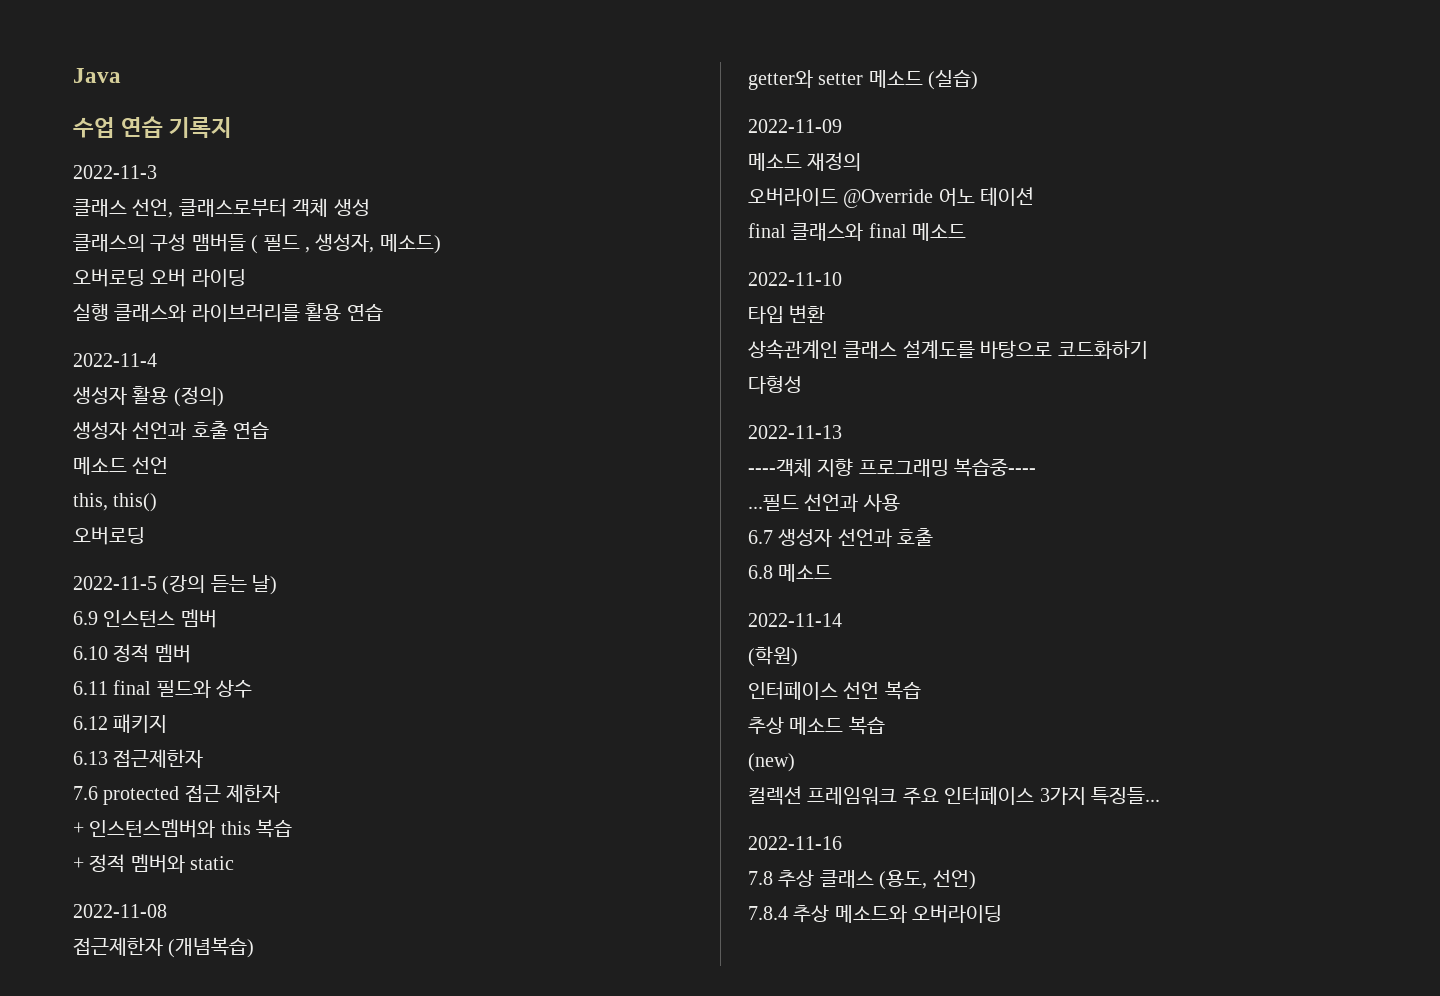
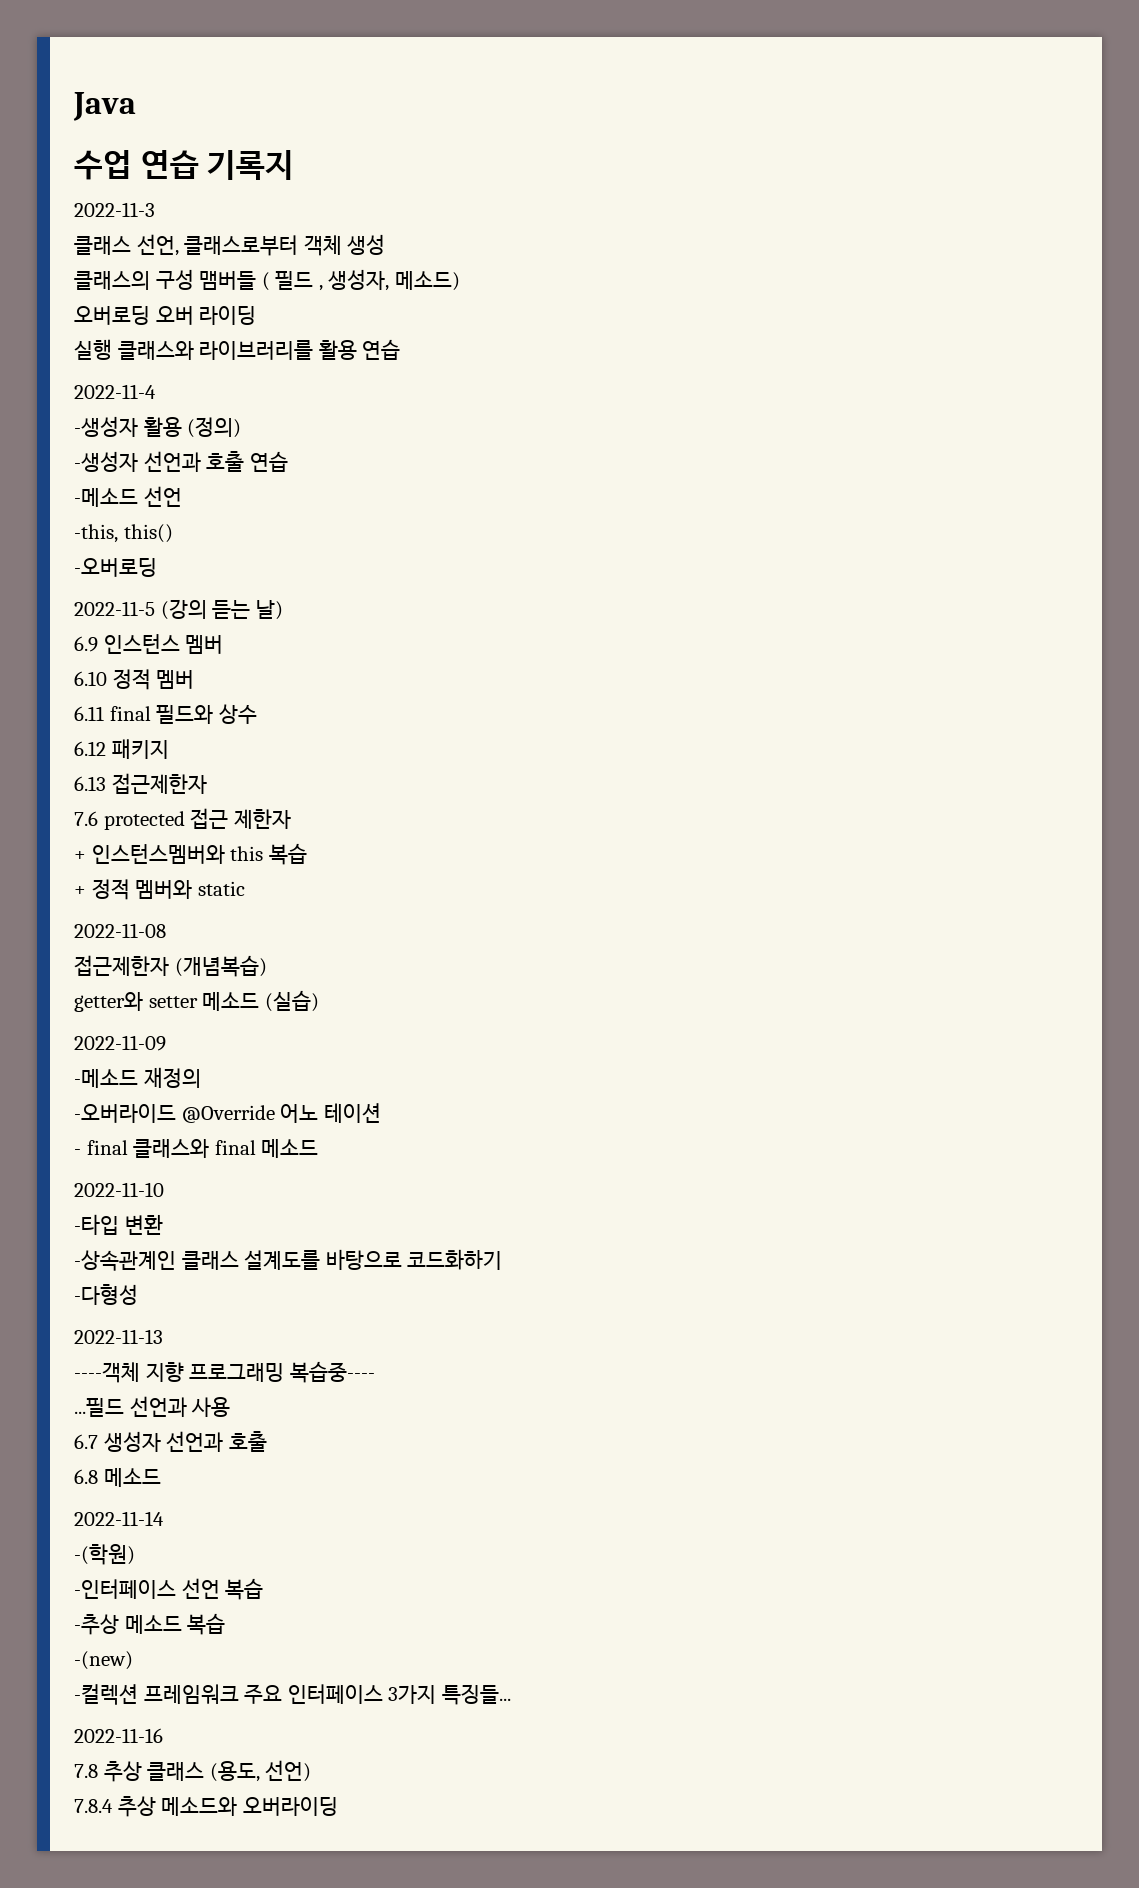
- 생성자 활용 (정의)
+ -생성자 활용 (정의)
- 생성자 선언과 호출 연습
+ -생성자 선언과 호출 연습
- 메소드 선언
+ -메소드 선언
- this, this()
- 오버로딩
+ -this, this()
+ -오버로딩
- 메소드 재정의
+ -메소드 재정의
- 오버라이드 @Override 어노 테이션
+ -오버라이드 @Override 어노 테이션
- final 클래스와 final 메소드
+ - final 클래스와 final 메소드
- 타입 변환
+ -타입 변환
- 상속관계인 클래스 설계도를 바탕으로 코드화하기
+ -상속관계인 클래스 설계도를 바탕으로 코드화하기
- 다형성
+ -다형성
- (학원)
- 인터페이스 선언 복습
+ -(학원)
+ -인터페이스 선언 복습
- 추상 메소드 복습
+ -추상 메소드 복습
- (new)
- 컬렉션 프레임워크 주요 인터페이스 3가지 특징들...
+ -(new)
+ -컬렉션 프레임워크 주요 인터페이스 3가지 특징들...

